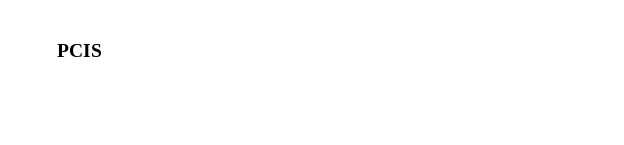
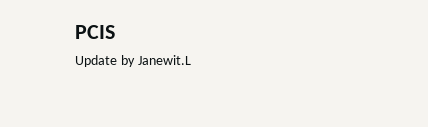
+ Update by Janewit.L

